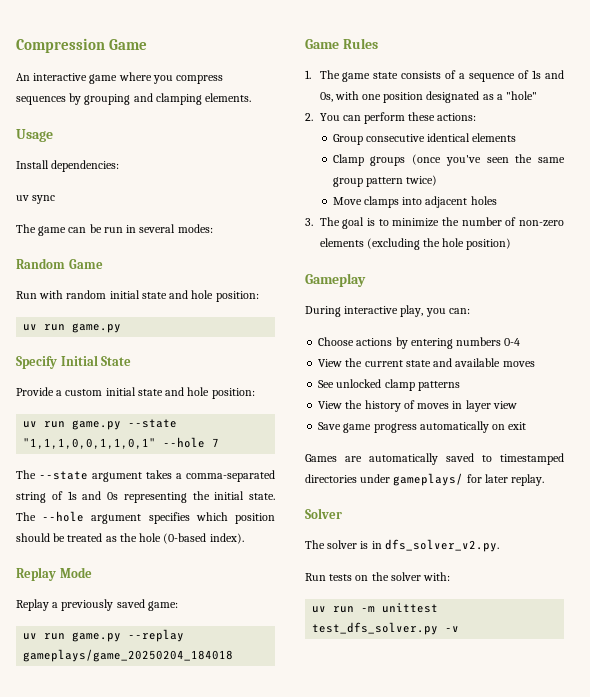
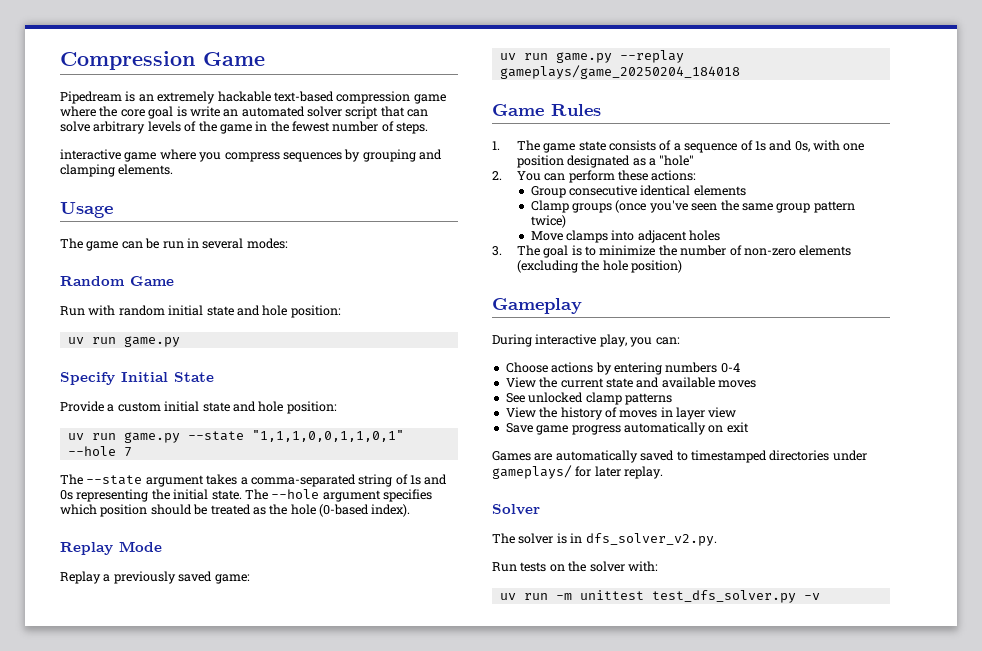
- An interactive game where you compress sequences by grouping and clamping elements.
+ Pipedream is an extremely hackable text-based compression game where the core goal is write an automated solver script that can solve arbitrary levels of the game in the fewest number of steps.
+ interactive game where you compress sequences by grouping and clamping elements.
- Install dependencies:
- uv sync

